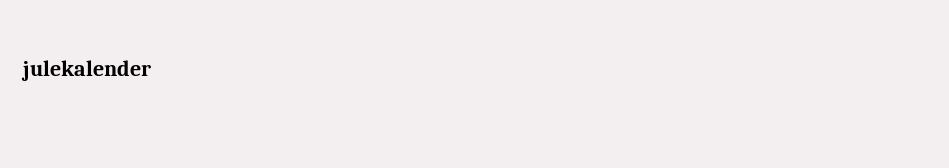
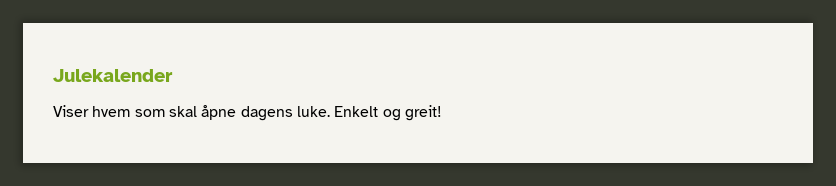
- julekalender
+ Julekalender
+ Viser hvem som skal åpne dagens luke. Enkelt og greit!

